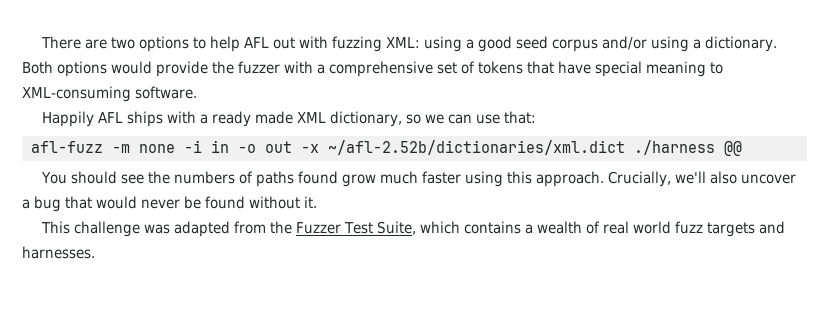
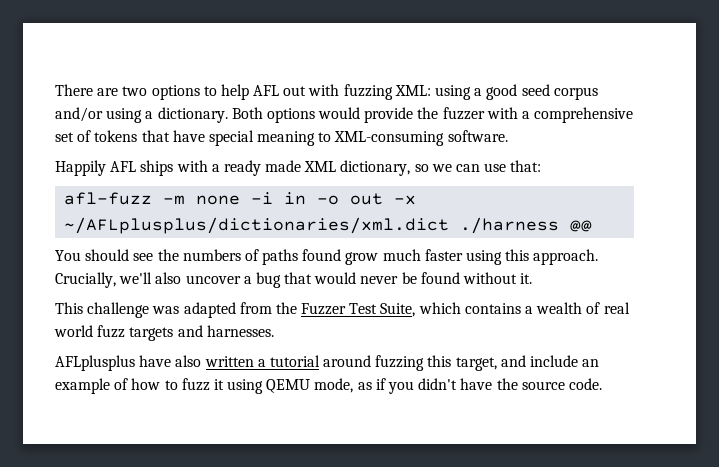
- afl-fuzz -m none -i in -o out -x ~/afl-2.52b/dictionaries/xml.dict ./harness @@
+ afl-fuzz -m none -i in -o out -x ~/AFLplusplus/dictionaries/xml.dict ./harness @@
+ AFLplusplus have also written a tutorial around fuzzing this target, and include an example of how to fuzz it using QEMU mode, as if you didn't have the source code.

